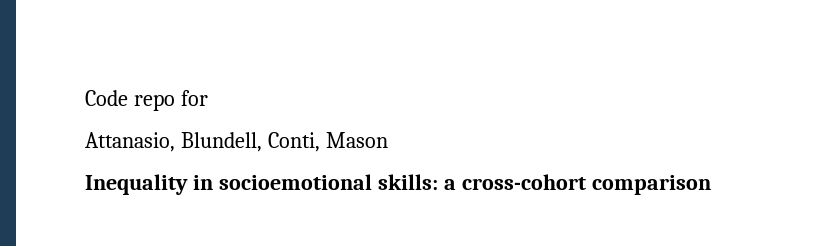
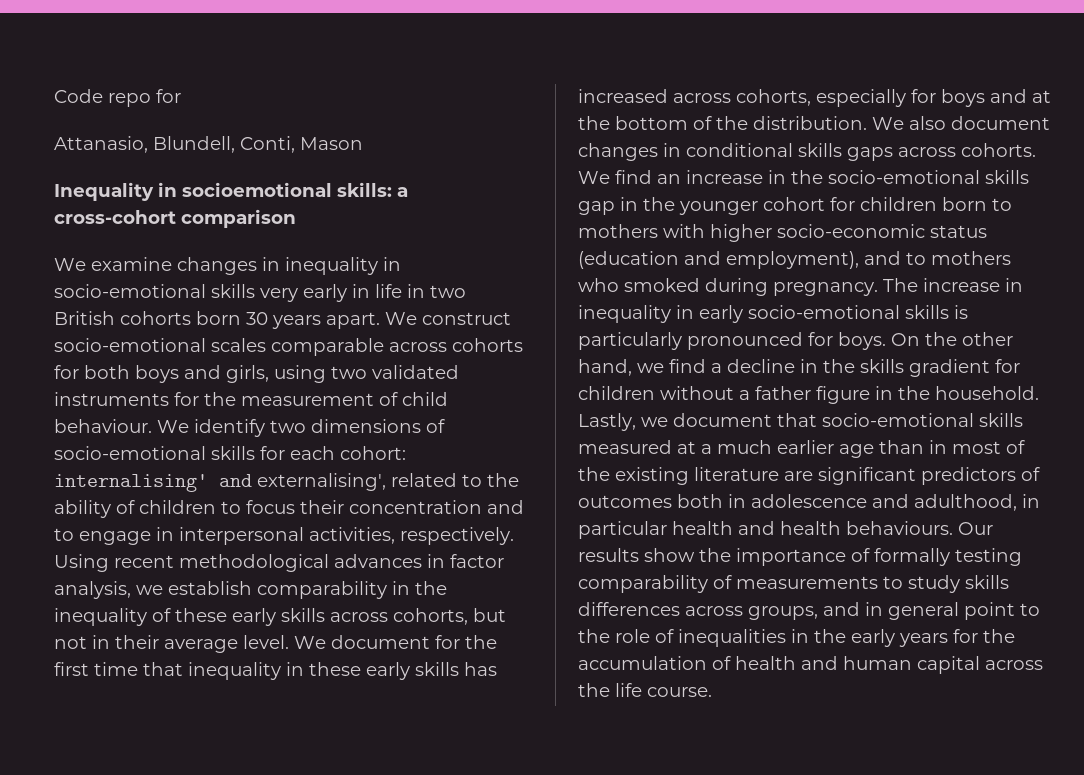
+ We examine changes in inequality in socio-emotional skills very early in life in two British cohorts born 30 years apart. We construct socio-emotional scales comparable across cohorts for both boys and girls, using two validated instruments for the measurement of child behaviour. We identify two dimensions of socio-emotional skills for each cohort: internalising' and externalising', related to the ability of children to focus their concentration and to engage in interpersonal activities, respectively. Using recent methodological advances in factor analysis, we establish comparability in the inequality of these early skills across cohorts, but not in their average level. We document for the first time that inequality in these early skills has increased across cohorts, especially for boys and at the bottom of the distribution. We also document changes in conditional skills gaps across cohorts. We find an increase in the socio-emotional skills gap in the younger cohort for children born to mothers with higher socio-economic status (education and employment), and to mothers who smoked during pregnancy. The increase in inequality in early socio-emotional skills is particularly pronounced for boys. On the other hand, we find a decline in the skills gradient for children without a father figure in the household. Lastly, we document that socio-emotional skills measured at a much earlier age than in most of the existing literature are significant predictors of outcomes both in adolescence and adulthood, in particular health and health behaviours. Our results show the importance of formally testing comparability of measurements to study skills differences across groups, and in general point to the role of inequalities in the early years for the accumulation of health and human capital across the life course.

